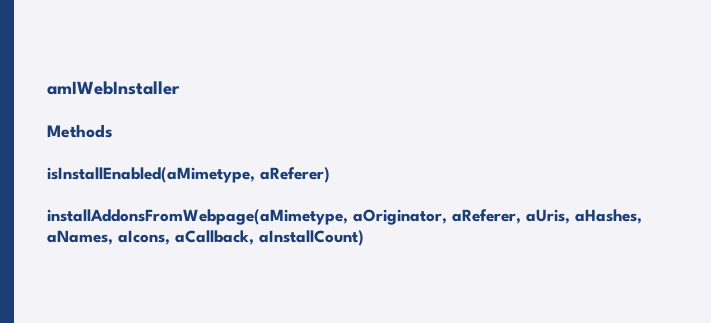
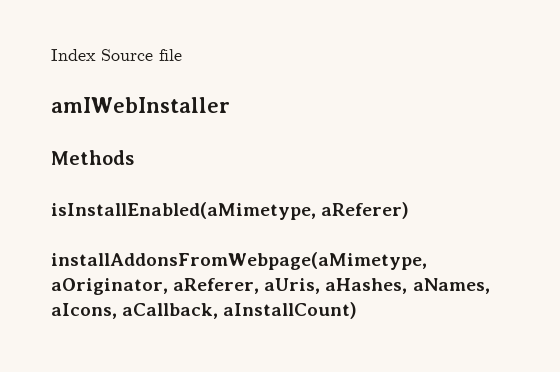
+ Index Source file

